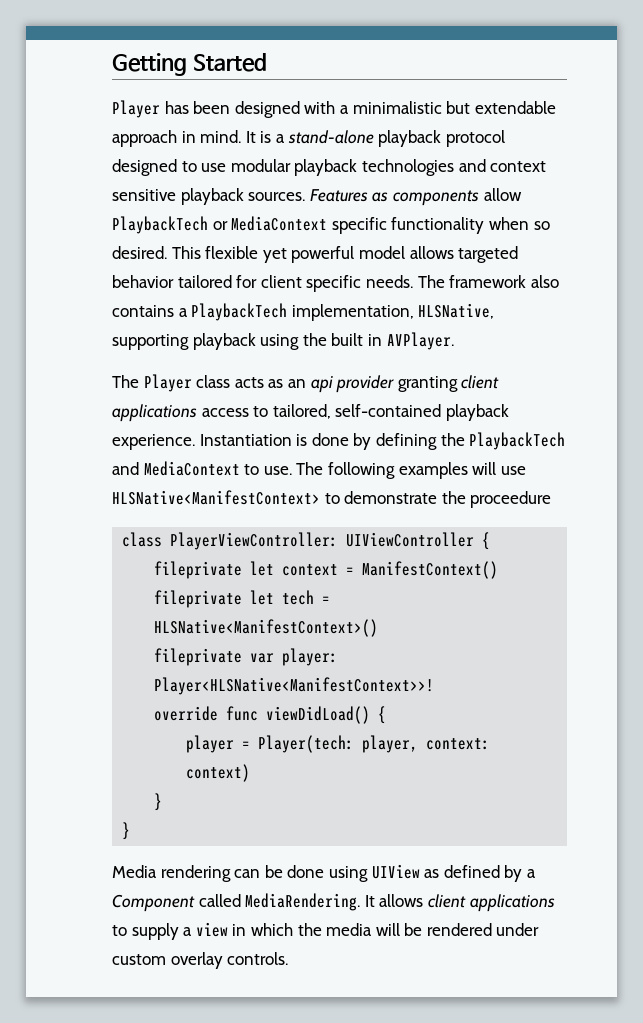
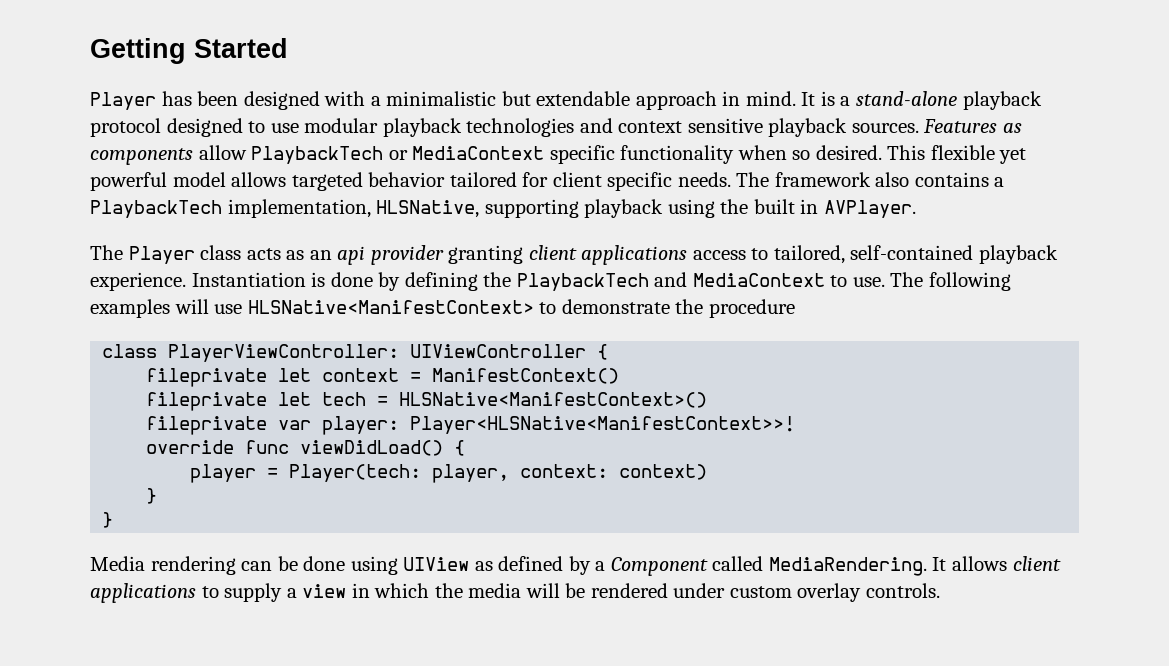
- The following examples will use HLSNative<ManifestContext> to demonstrate the proceedure
+ The following examples will use HLSNative<ManifestContext> to demonstrate the procedure

